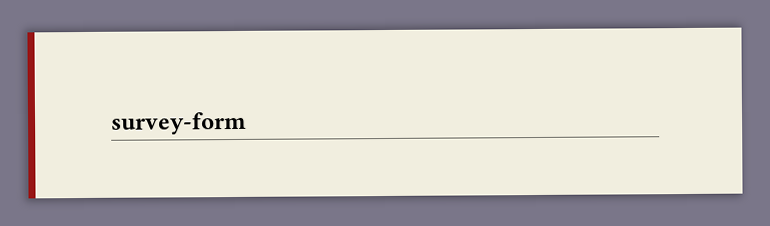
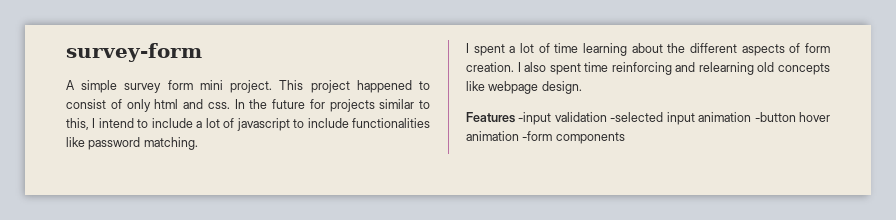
+ A simple survey form mini project. This project happened to consist of only html and css. In the future for projects similar to this, I intend to include a lot of javascript to include functionalities like password matching.
+ I spent a lot of time learning about the different aspects of form creation. I also spent time reinforcing and relearning old concepts like webpage design.
+ Features -input validation -selected input animation -button hover animation -form components

